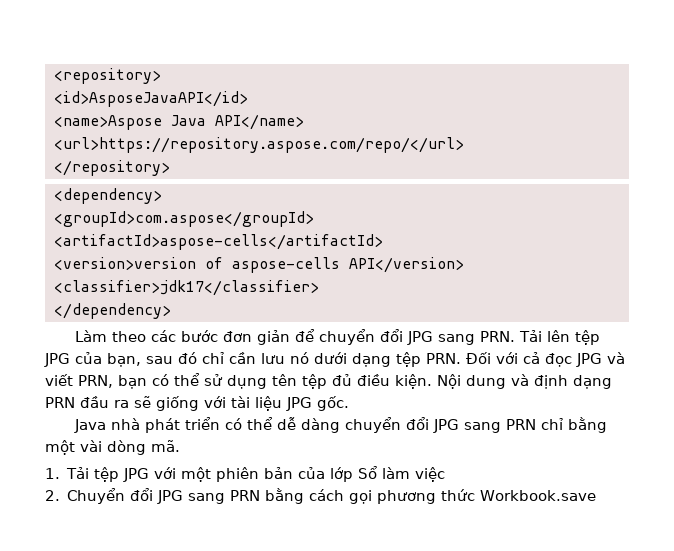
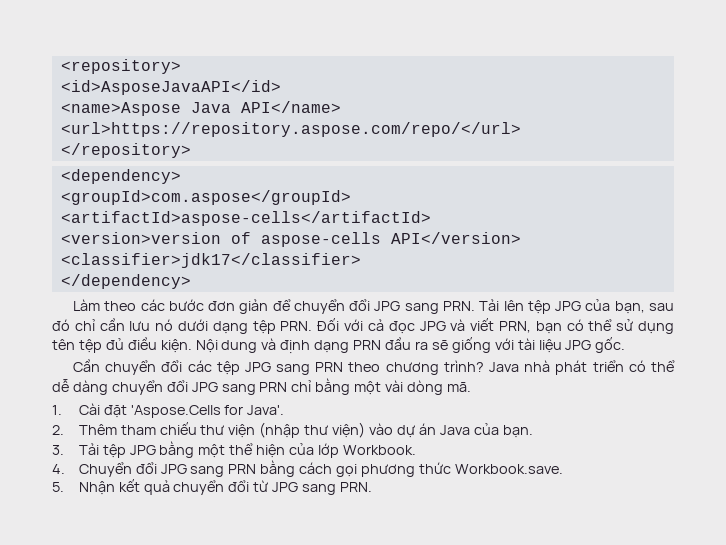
+ Cần chuyển đổi các tệp JPG sang PRN theo chương trình?
- 1. Tải tệp JPG với một phiên bản của lớp Sổ làm việc
- 2. Chuyển đổi JPG sang PRN bằng cách gọi phương thức Workbook.save
+ 1. Cài đặt 'Aspose.Cells for Java'.
+ 2. Thêm tham chiếu thư viện (nhập thư viện) vào dự án Java của bạn.
+ 3. Tải tệp JPG bằng một thể hiện của lớp Workbook.
+ 4. Chuyển đổi JPG sang PRN bằng cách gọi phương thức Workbook.save.
+ 5. Nhận kết quả chuyển đổi từ JPG sang PRN.

